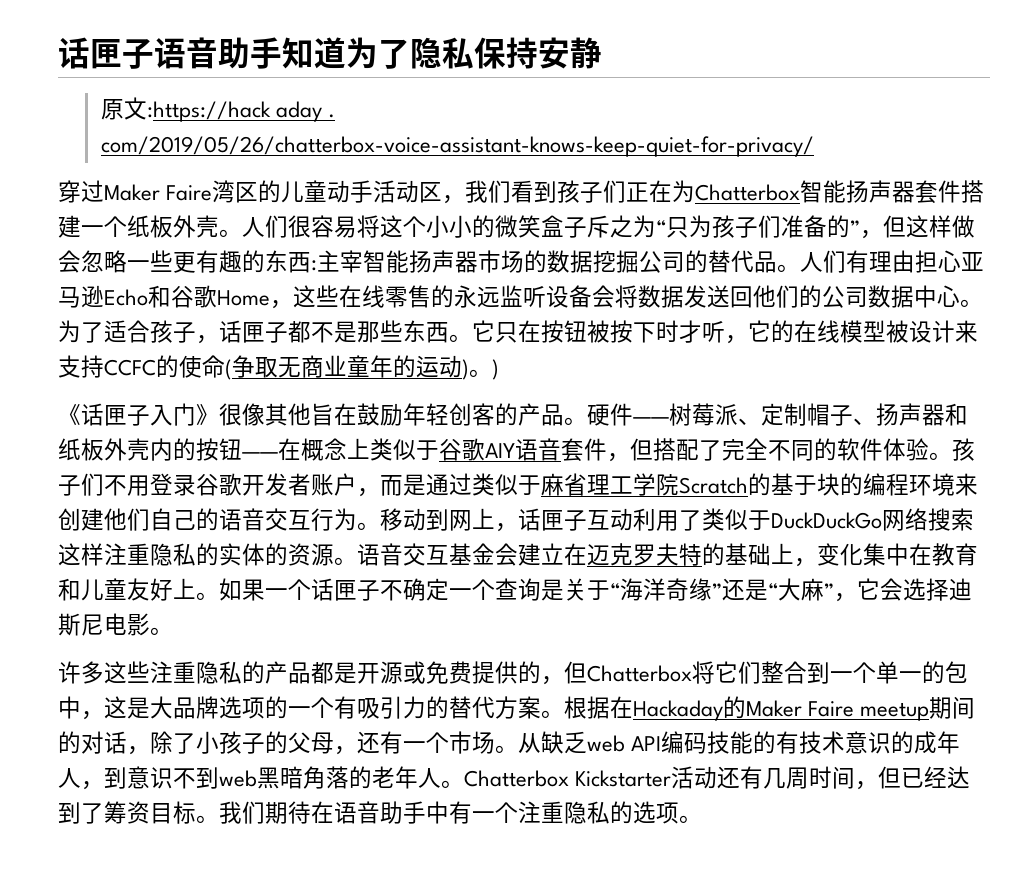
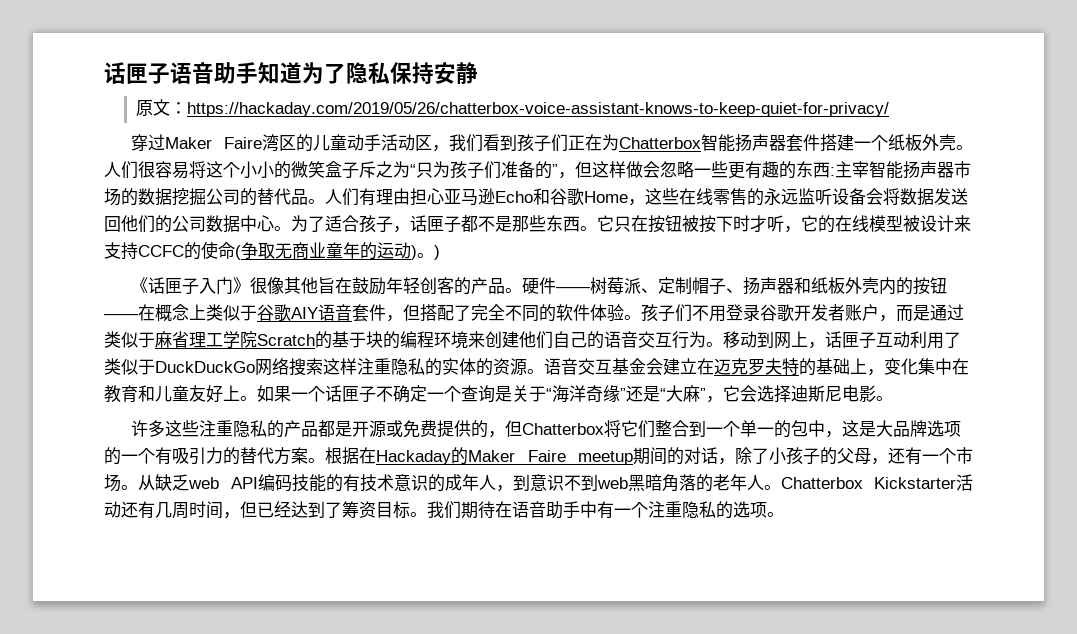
- 原文:https://hack aday . com/2019/05/26/chatterbox-voice-assistant-knows-keep-quiet-for-privacy/
+ 原文：https://hackaday.com/2019/05/26/chatterbox-voice-assistant-knows-to-keep-quiet-for-privacy/

